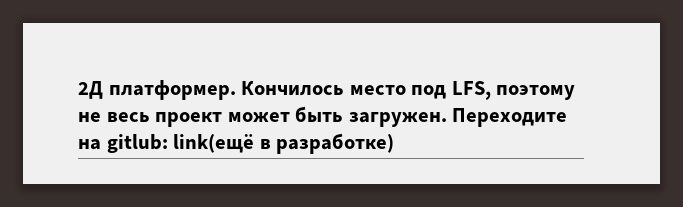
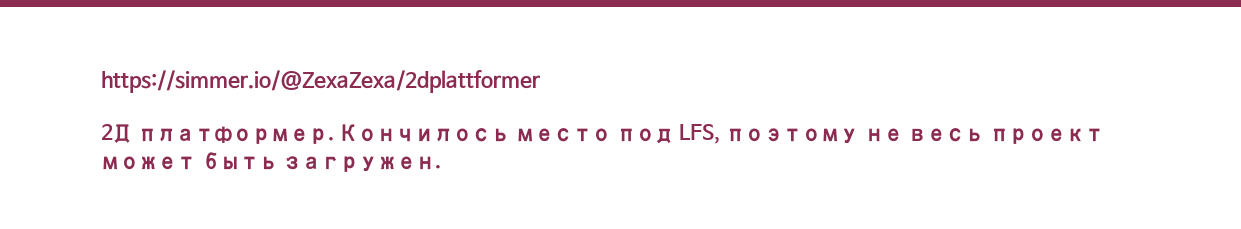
+ https://simmer.io/@ZexaZexa/2dplattformer
- Переходите на gitlub: link(ещё в разработке)

